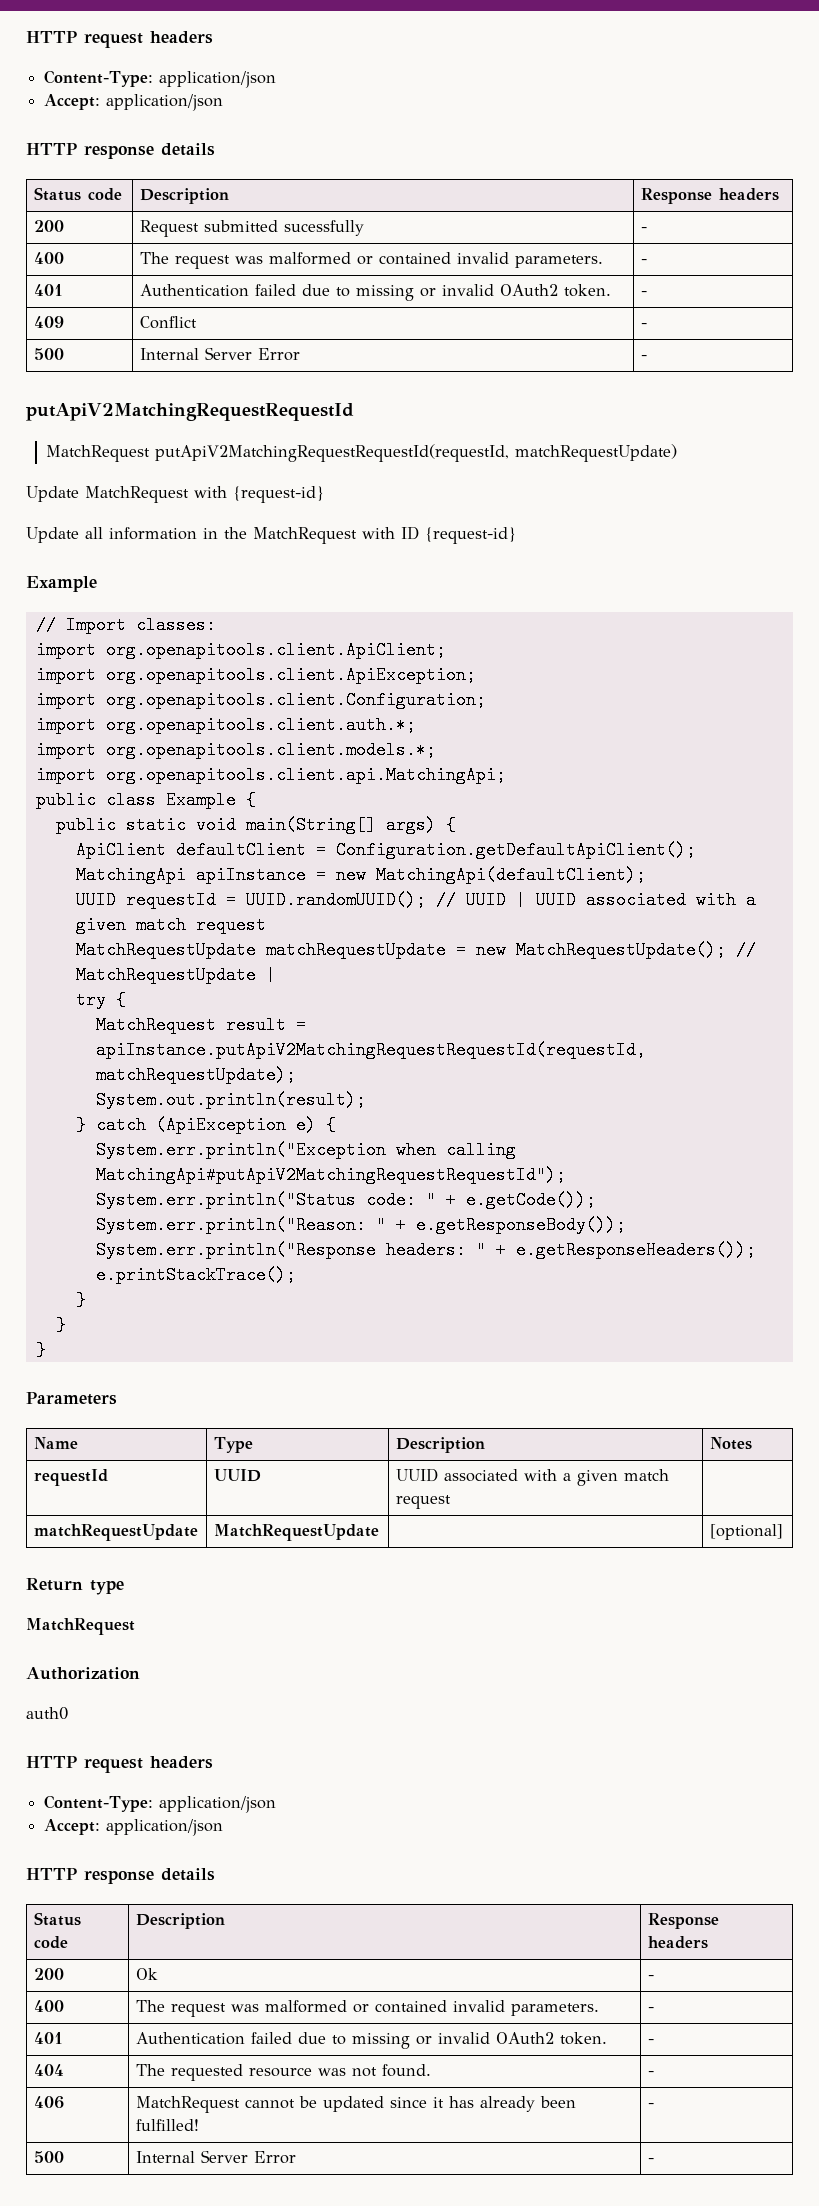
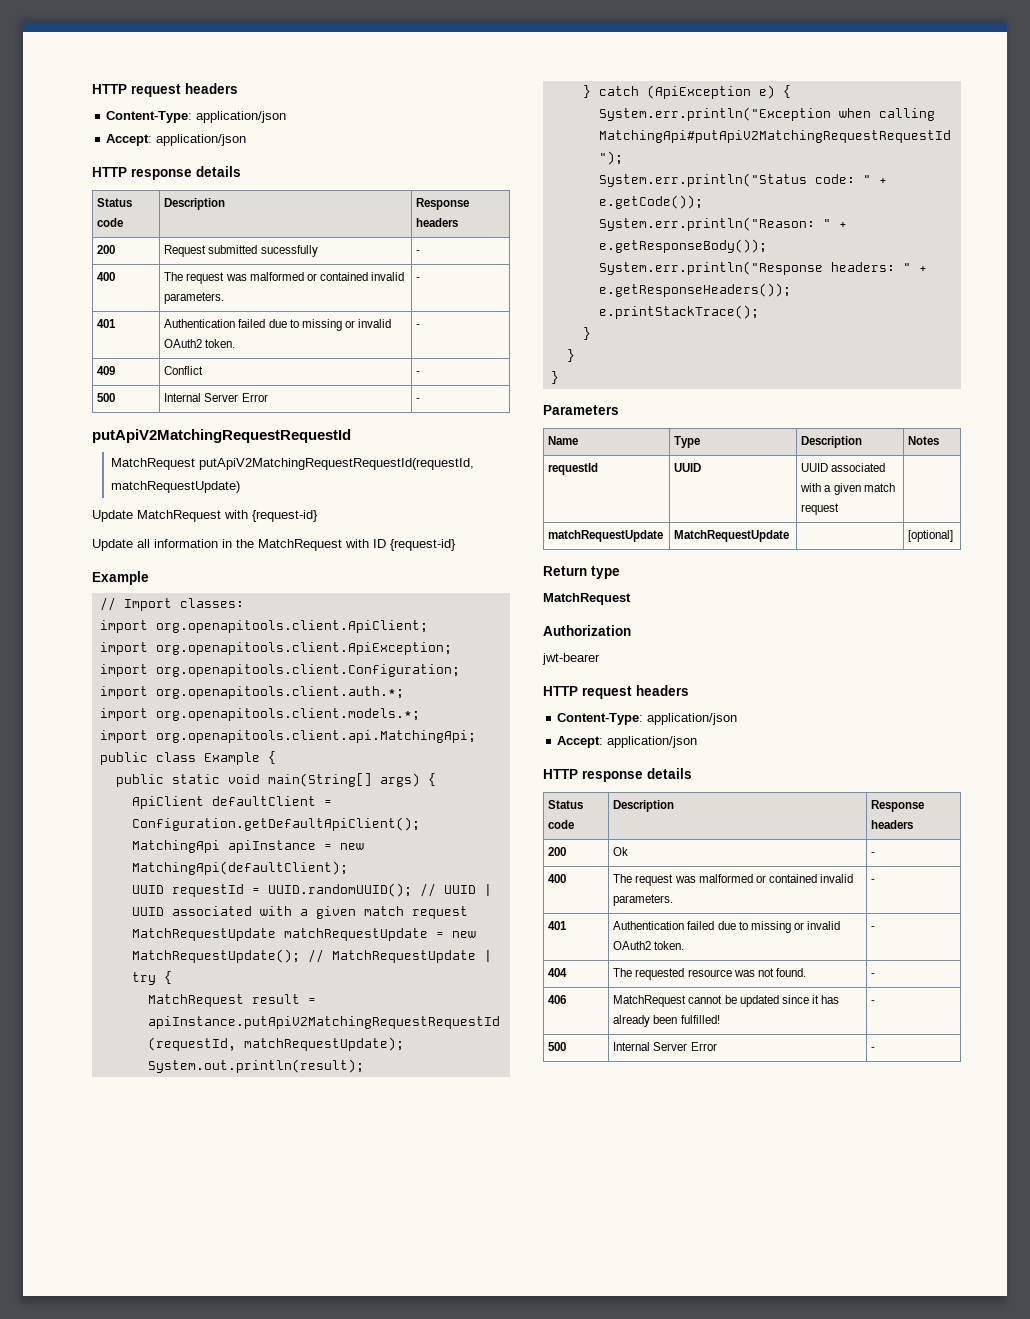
- auth0
+ jwt-bearer

